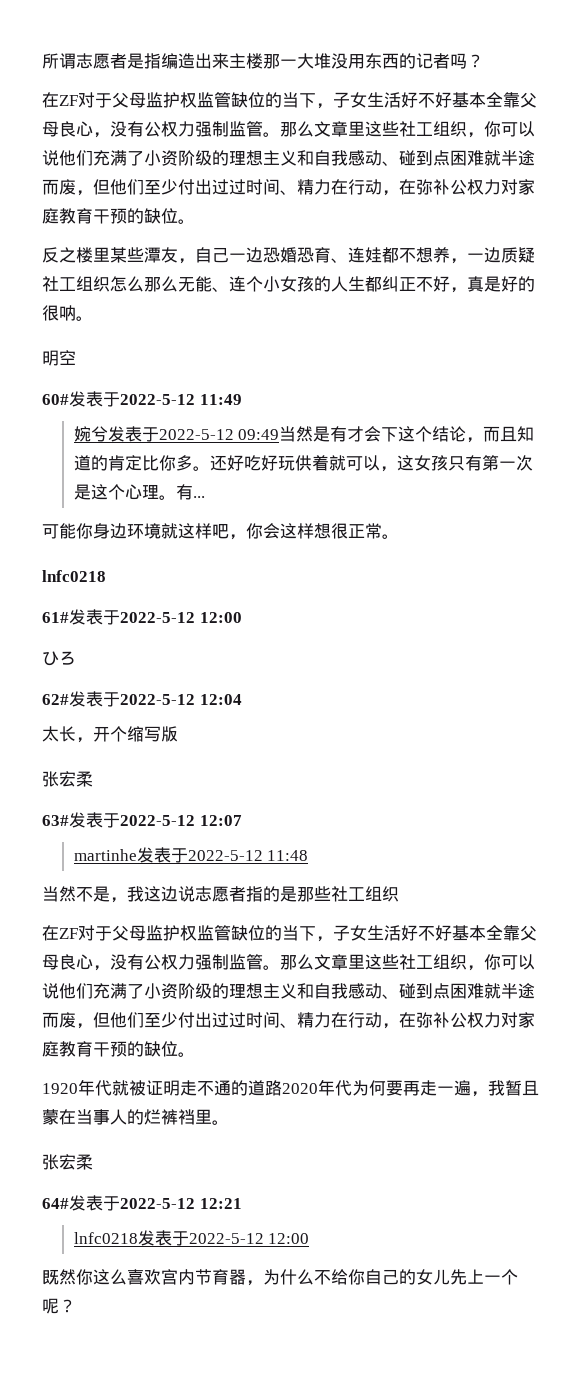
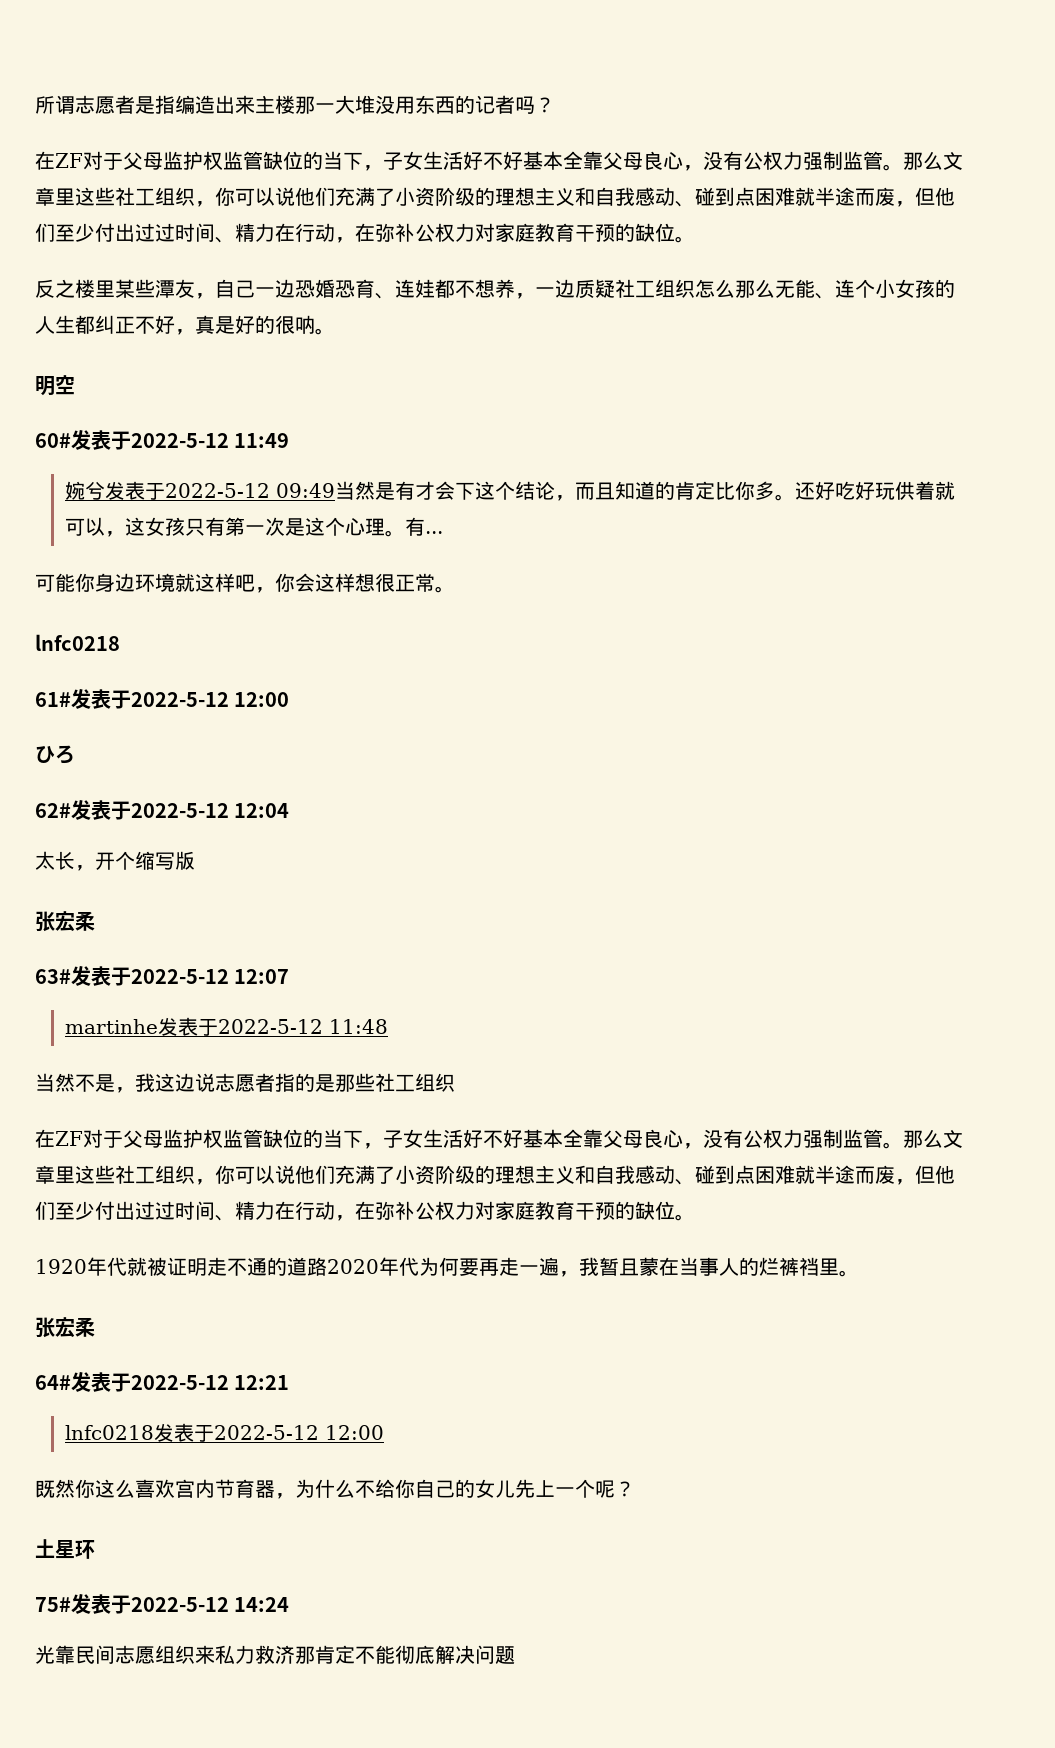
+ 土星环
+ 75#发表于2022-5-12 14:24
+ 光靠民间志愿组织来私力救济那肯定不能彻底解决问题

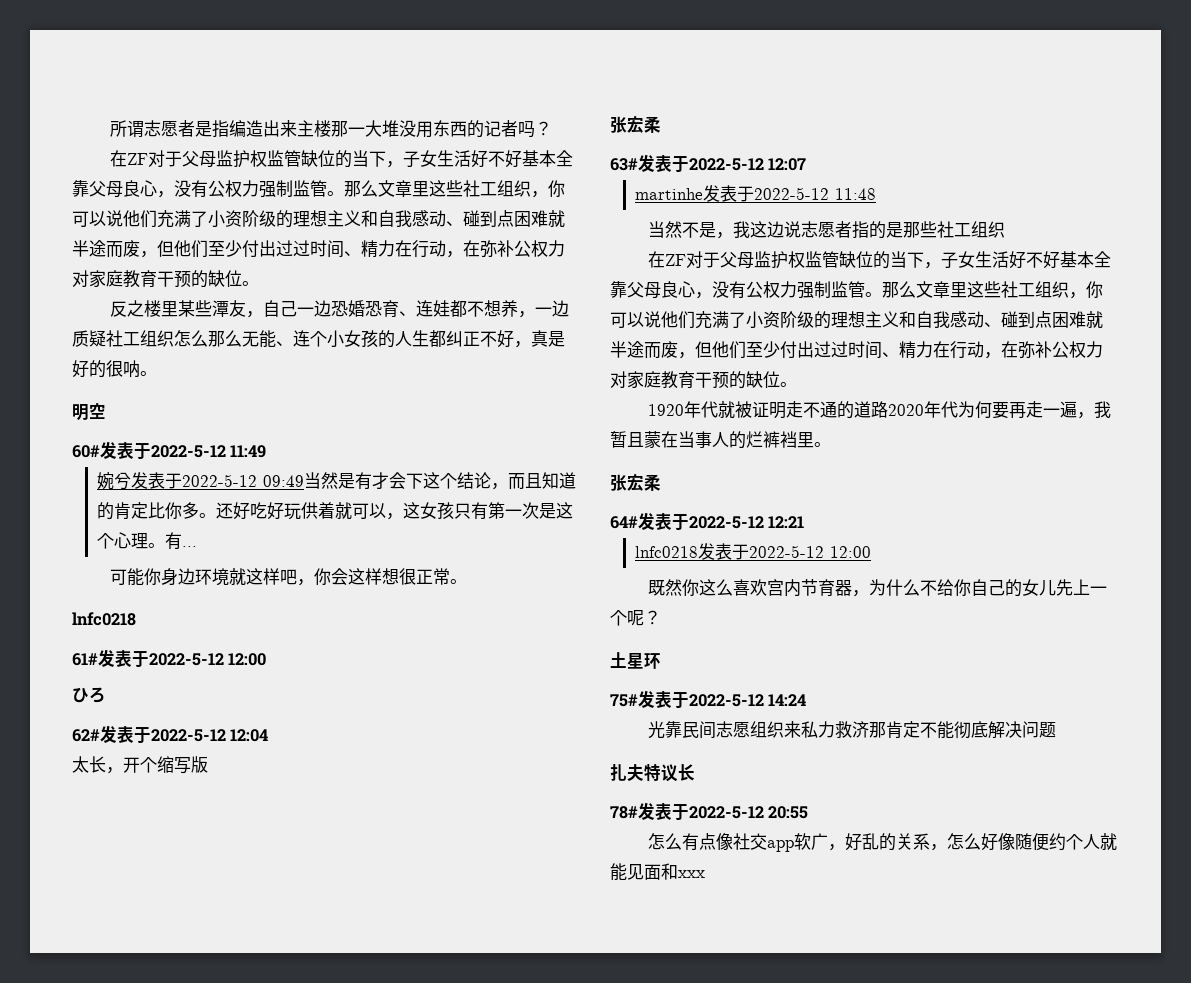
+ 扎夫特议长
+ 78#发表于2022-5-12 20:55
+ 怎么有点像社交app软广，好乱的关系，怎么好像随便约个人就能见面和xxx

